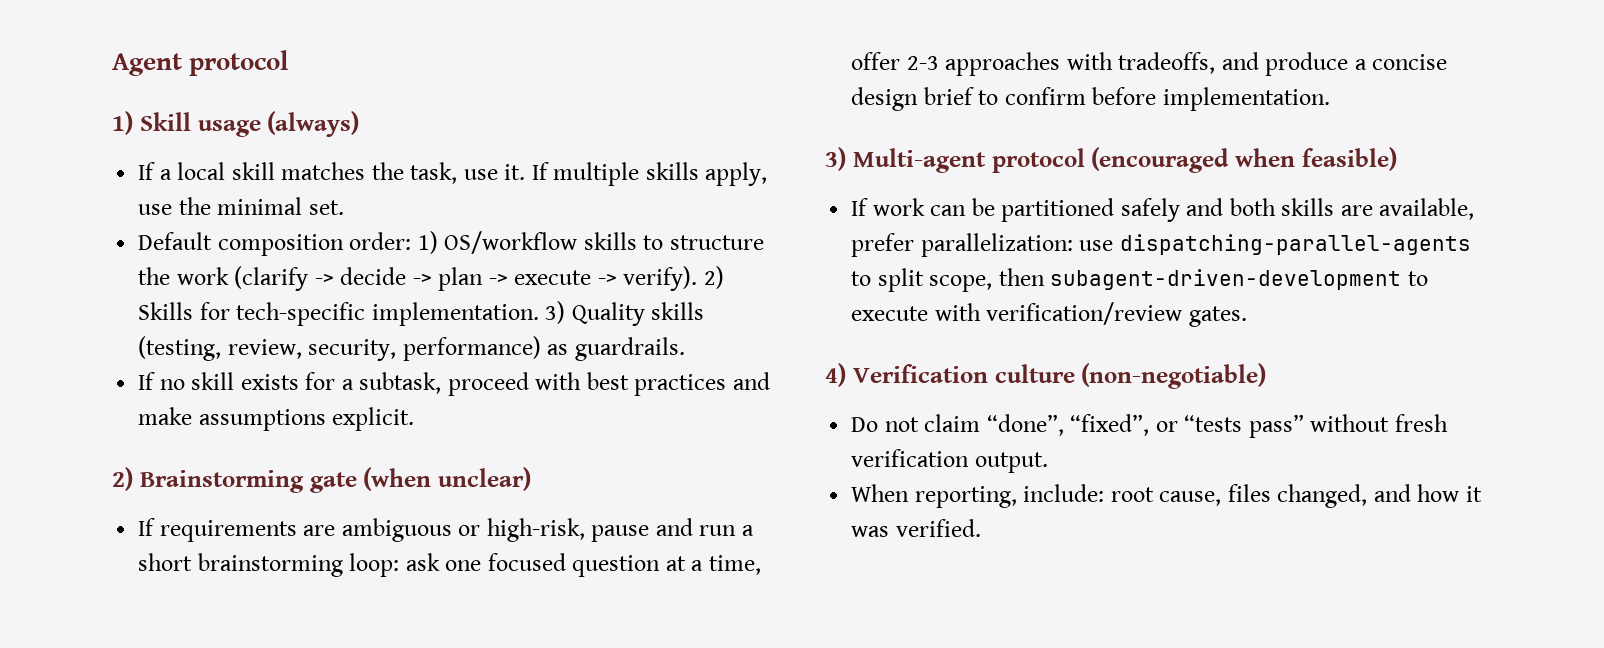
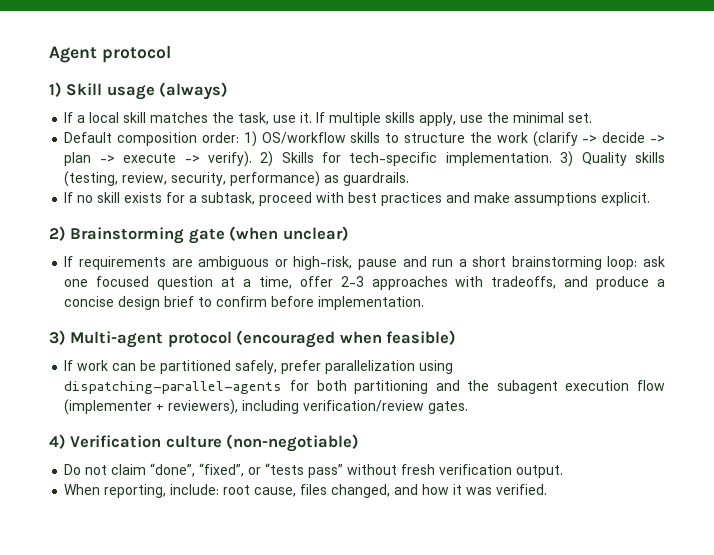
- If work can be partitioned safely and both skills are available, prefer parallelization: use dispatching-parallel-agents to split scope, then subagent-driven-development to execute with verification/review gates.
+ If work can be partitioned safely, prefer parallelization using dispatching-parallel-agents for both partitioning and the subagent execution flow (implementer + reviewers), including verification/review gates.

